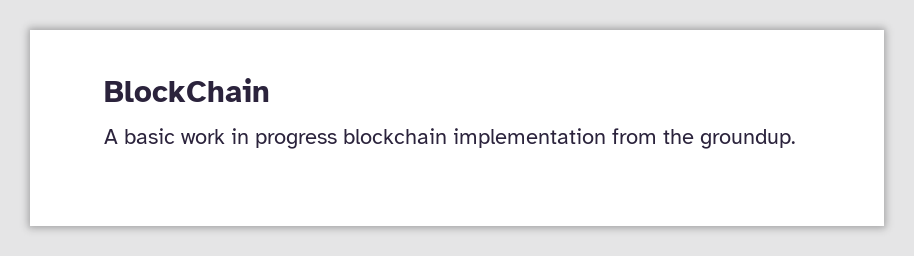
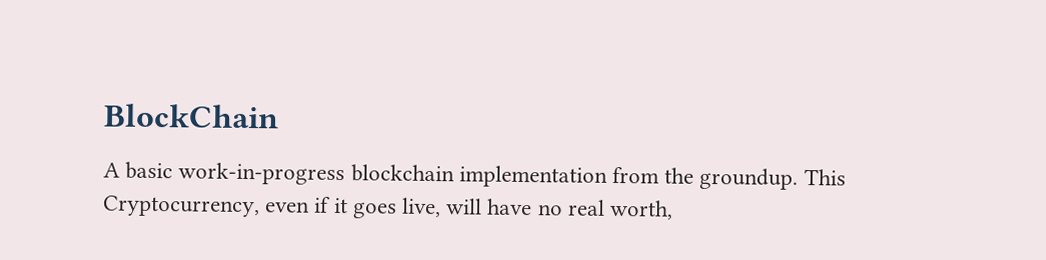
- A basic work in progress blockchain implementation from the groundup.
+ A basic work-in-progress blockchain implementation from the groundup.
+ This Cryptocurrency, even if it goes live, will have no real worth,

